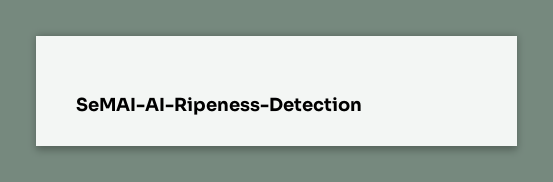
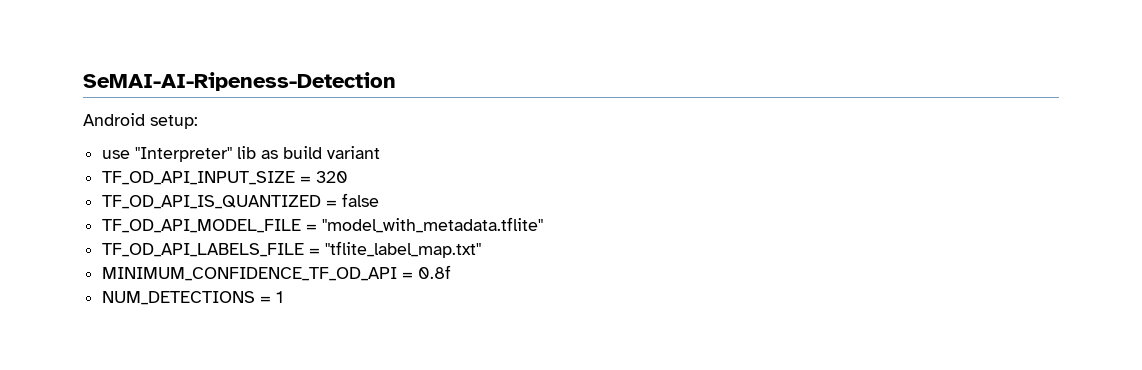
+ Android setup:
+ use "Interpreter" lib as build variant
+ TF_OD_API_INPUT_SIZE = 320
+ TF_OD_API_IS_QUANTIZED = false
+ TF_OD_API_MODEL_FILE = "model_with_metadata.tflite"
+ TF_OD_API_LABELS_FILE = "tflite_label_map.txt"
+ MINIMUM_CONFIDENCE_TF_OD_API = 0.8f
+ NUM_DETECTIONS = 1

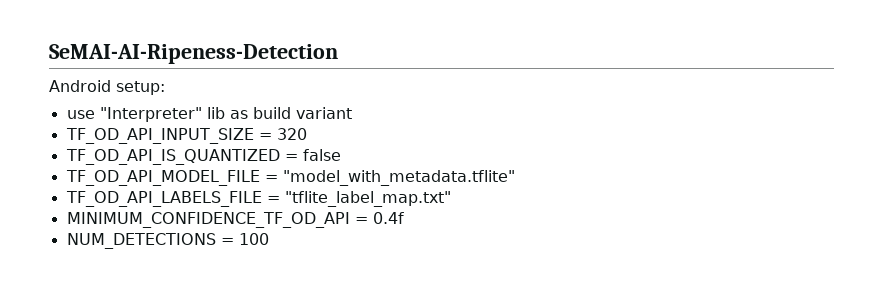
- MINIMUM_CONFIDENCE_TF_OD_API = 0.8f
+ MINIMUM_CONFIDENCE_TF_OD_API = 0.4f
- NUM_DETECTIONS = 1
+ NUM_DETECTIONS = 100

